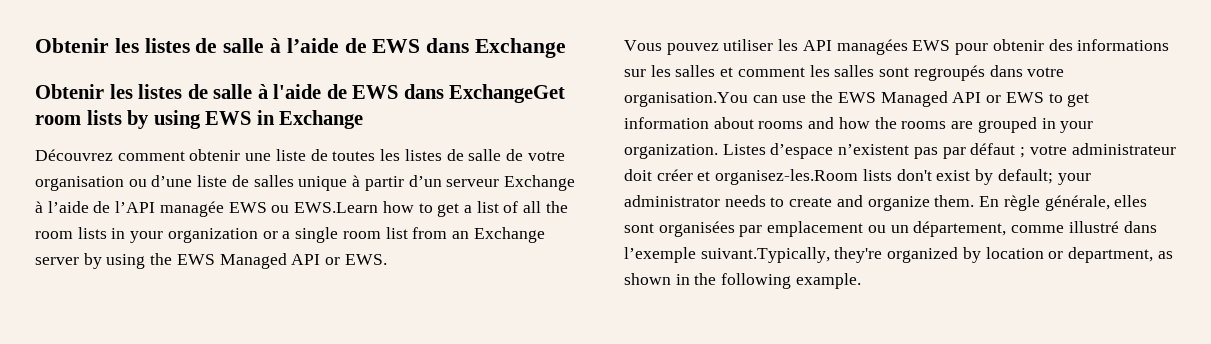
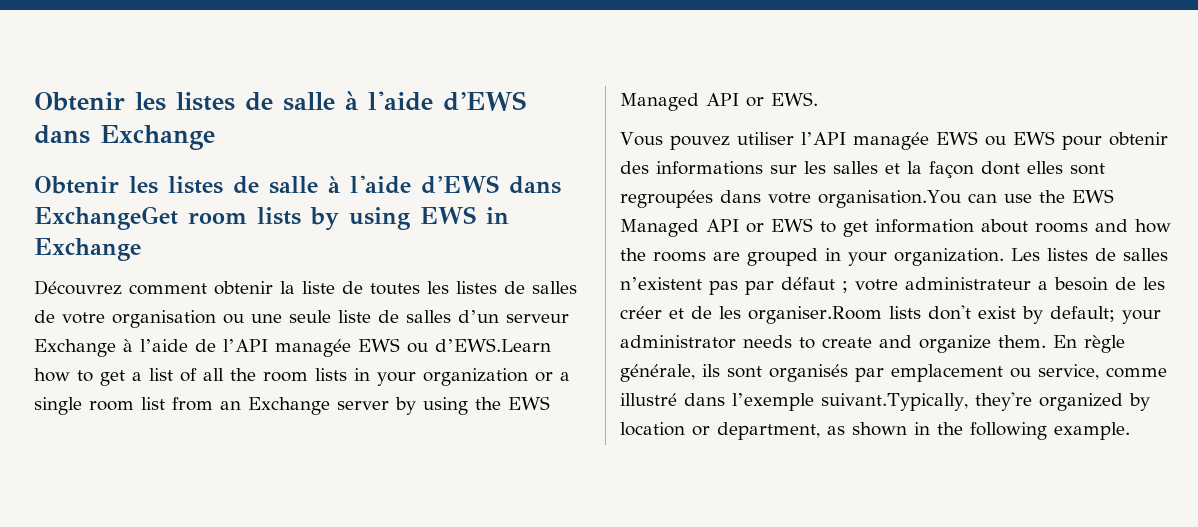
- Obtenir les listes de salle à l’aide de EWS dans Exchange
+ Obtenir les listes de salle à l'aide d’EWS dans Exchange
- Obtenir les listes de salle à l'aide de EWS dans ExchangeGet room lists by using EWS in Exchange
+ Obtenir les listes de salle à l'aide d’EWS dans ExchangeGet room lists by using EWS in Exchange
- Découvrez comment obtenir une liste de toutes les listes de salle de votre organisation ou d’une liste de salles unique à partir d’un serveur Exchange à l’aide de l’API managée EWS ou EWS.Learn how to get a list of all the room lists in your organization or a single room list from an Exchange server by using the EWS Managed API or EWS.
+ Découvrez comment obtenir la liste de toutes les listes de salles de votre organisation ou une seule liste de salles d’un serveur Exchange à l’aide de l’API managée EWS ou d’EWS.Learn how to get a list of all the room lists in your organization or a single room list from an Exchange server by using the EWS Managed API or EWS.
- Vous pouvez utiliser les API managées EWS pour obtenir des informations sur les salles et comment les salles sont regroupés dans votre organisation.You can use the EWS Managed API or EWS to get information about rooms and how the rooms are grouped in your organization.
+ Vous pouvez utiliser l’API managée EWS ou EWS pour obtenir des informations sur les salles et la façon dont elles sont regroupées dans votre organisation.You can use the EWS Managed API or EWS to get information about rooms and how the rooms are grouped in your organization.
- Listes d’espace n’existent pas par défaut ; votre administrateur doit créer et organisez-les.Room lists don't exist by default; your administrator needs to create and organize them.
+ Les listes de salles n’existent pas par défaut ; votre administrateur a besoin de les créer et de les organiser.Room lists don't exist by default; your administrator needs to create and organize them.
- En règle générale, elles sont organisées par emplacement ou un département, comme illustré dans l’exemple suivant.Typically, they're organized by location or department, as shown in the following example.
+ En règle générale, ils sont organisés par emplacement ou service, comme illustré dans l’exemple suivant.Typically, they're organized by location or department, as shown in the following example.

